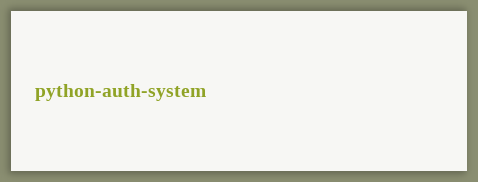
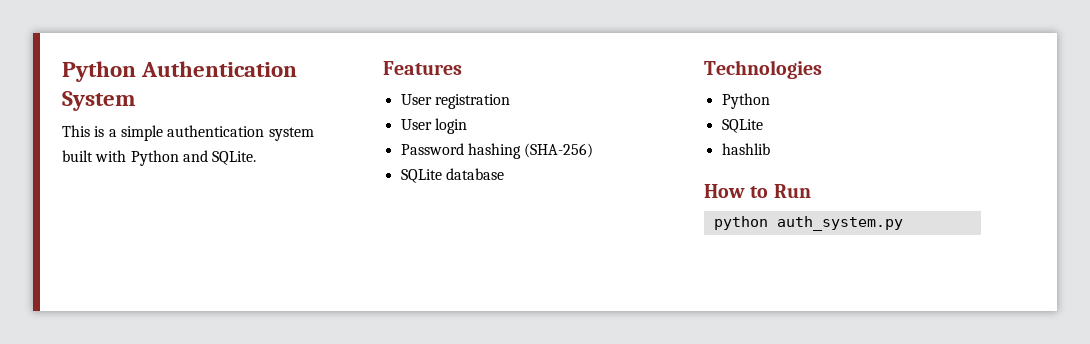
- python-auth-system
+ Python Authentication System
+ This is a simple authentication system built with Python and SQLite.
+ Features
+ User registration
+ User login
+ Password hashing (SHA-256)
+ SQLite database
+ Technologies
+ Python
+ SQLite
+ hashlib
+ How to Run
+ python auth_system.py

